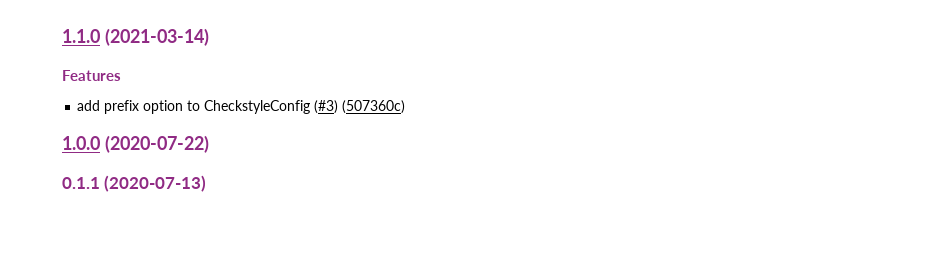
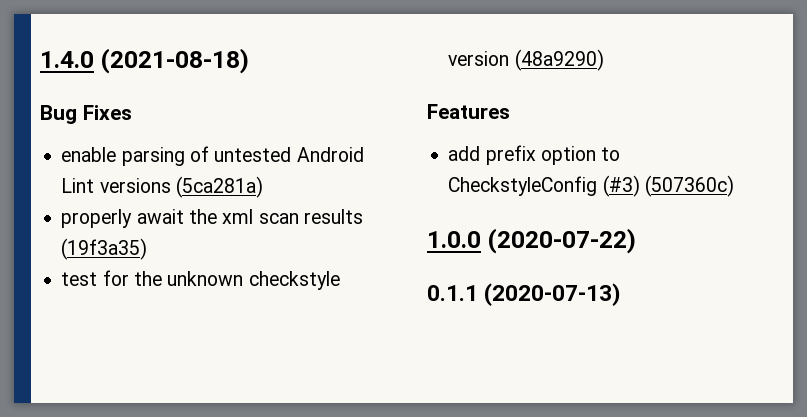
- 1.1.0 (2021-03-14)
+ 1.4.0 (2021-08-18)
+ Bug Fixes
+ enable parsing of untested Android Lint versions (5ca281a)
+ properly await the xml scan results (19f3a35)
+ test for the unknown checkstyle version (48a9290)

